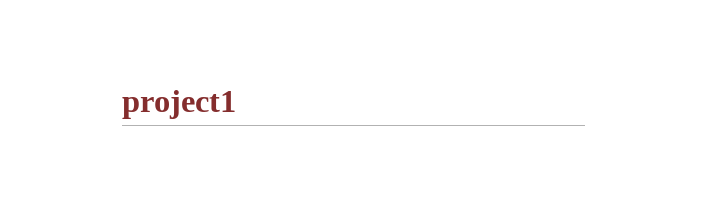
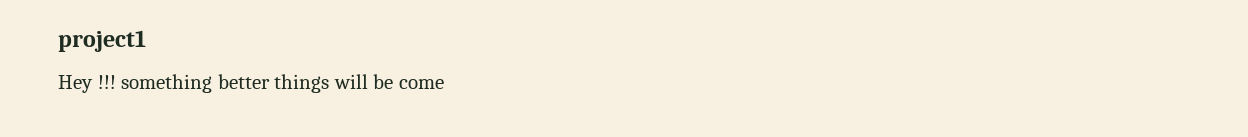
+ Hey !!! something better things will be come

